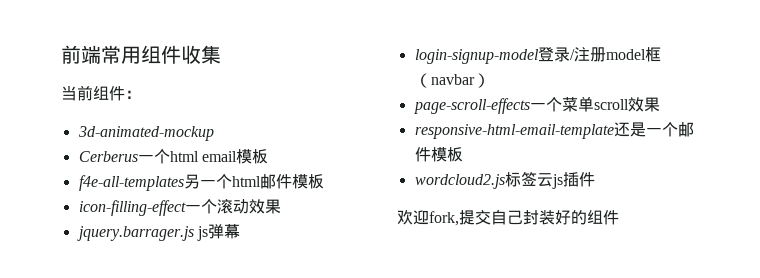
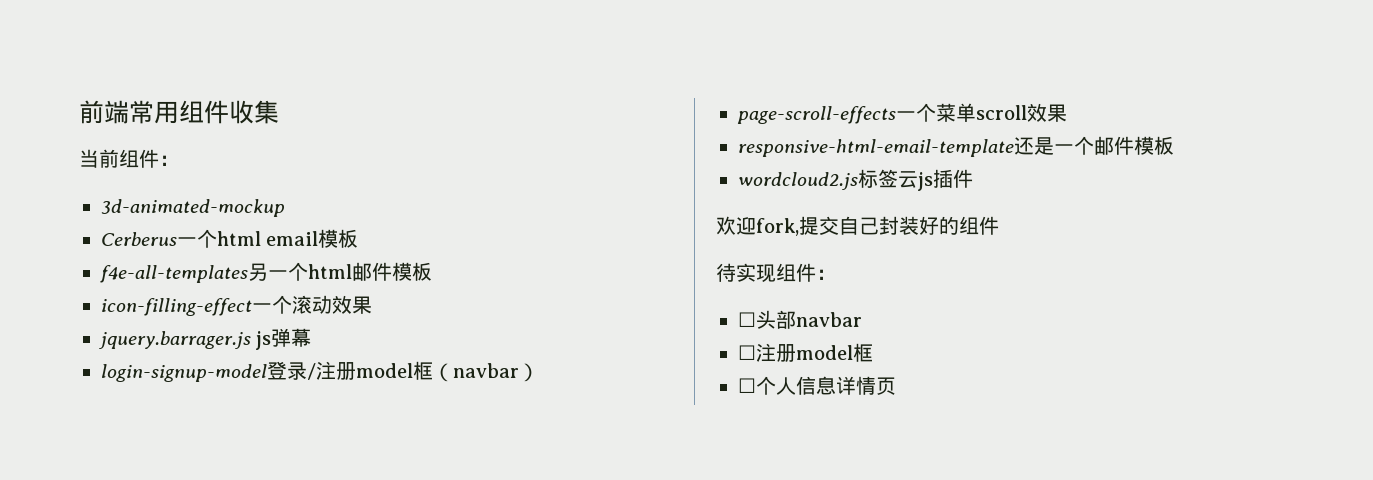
+ 待实现组件：
+ ☐头部navbar
+ ☐注册model框
+ ☐个人信息详情页

